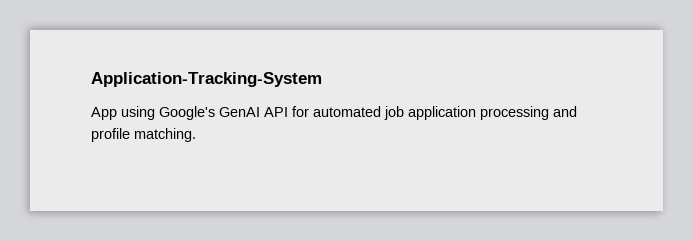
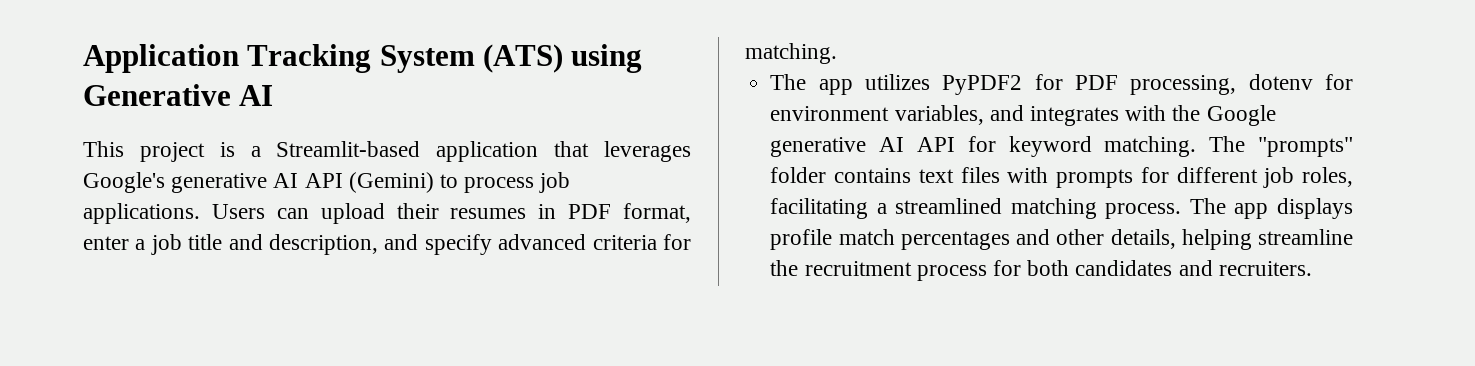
- Application-Tracking-System
- App using Google's GenAI API for automated job application processing and profile matching.
+ Application Tracking System (ATS) using Generative AI
+ This project is a Streamlit-based application that leverages Google's generative AI API (Gemini) to process job applications. Users can upload their resumes in PDF format, enter a job title and description, and specify advanced criteria for matching.
+ The app utilizes PyPDF2 for PDF processing, dotenv for environment variables, and integrates with the Google generative AI API for keyword matching. The "prompts" folder contains text files with prompts for different job roles, facilitating a streamlined matching process. The app displays profile match percentages and other details, helping streamline the recruitment process for both candidates and recruiters.

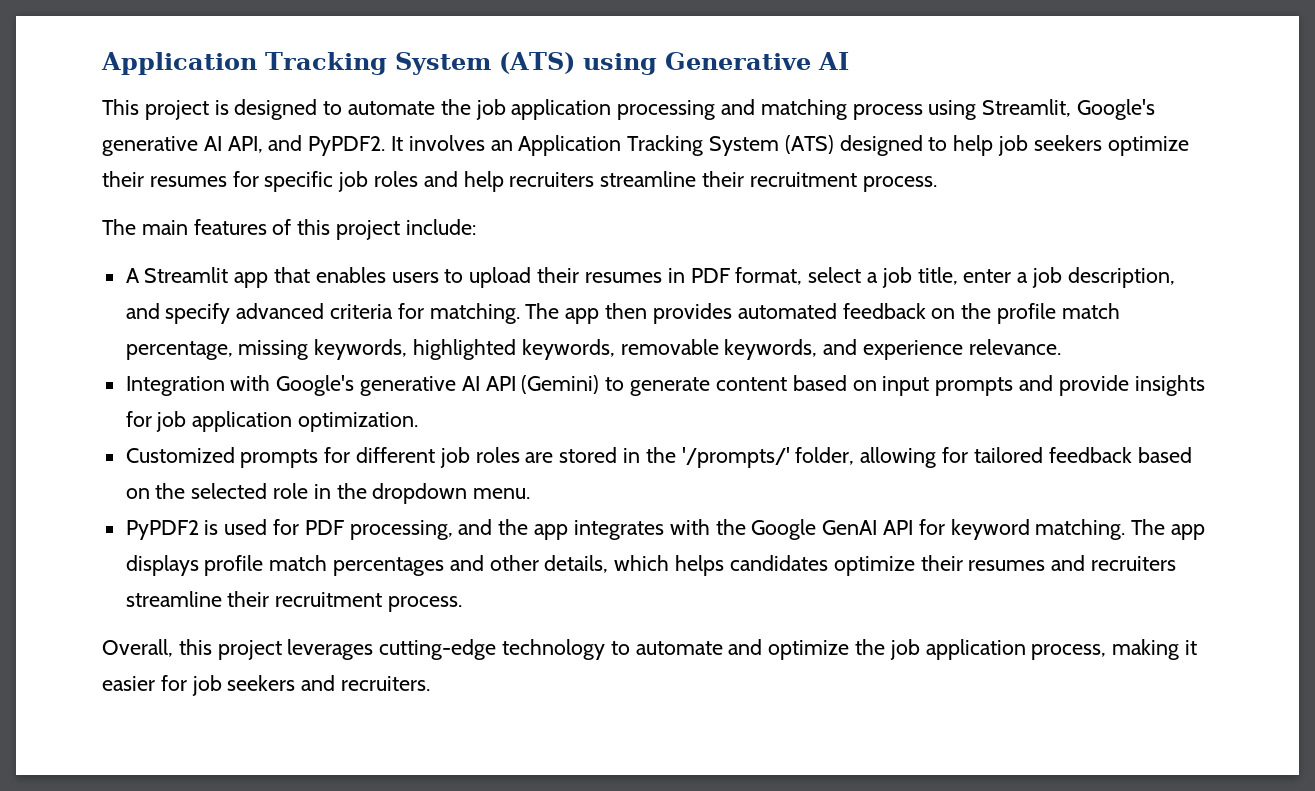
- This project is a Streamlit-based application that leverages Google's generative AI API (Gemini) to process job applications. Users can upload their resumes in PDF format, enter a job title and description, and specify advanced criteria for matching.
- The app utilizes PyPDF2 for PDF processing, dotenv for environment variables, and integrates with the Google generative AI API for keyword matching.
+ This project is designed to automate the job application processing and matching process using Streamlit, Google's generative AI API, and PyPDF2. It involves an Application Tracking System (ATS) designed to help job seekers optimize their resumes for specific job roles and help recruiters streamline their recruitment process.
+ The main features of this project include:
+ A Streamlit app that enables users to upload their resumes in PDF format, select a job title, enter a job description, and specify advanced criteria for matching. The app then provides automated feedback on the profile match percentage, missing keywords, highlighted keywords, removable keywords, and experience relevance.
+ Integration with Google's generative AI API (Gemini) to generate content based on input prompts and provide insights for job application optimization.
+ Customized prompts for different job roles are stored in the '/prompts/' folder, allowing for tailored feedback based on the selected role in the dropdown menu.
+ PyPDF2 is used for PDF processing, and the app integrates with the Google GenAI API for keyword matching.
- The "prompts" folder contains text files with prompts for different job roles, facilitating a streamlined matching process. The app displays profile match percentages and other details, helping streamline the recruitment process for both candidates and recruiters.
+ The app displays profile match percentages and other details, which helps candidates optimize their resumes and recruiters streamline their recruitment process.
+ Overall, this project leverages cutting-edge technology to automate and optimize the job application process, making it easier for job seekers and recruiters.

